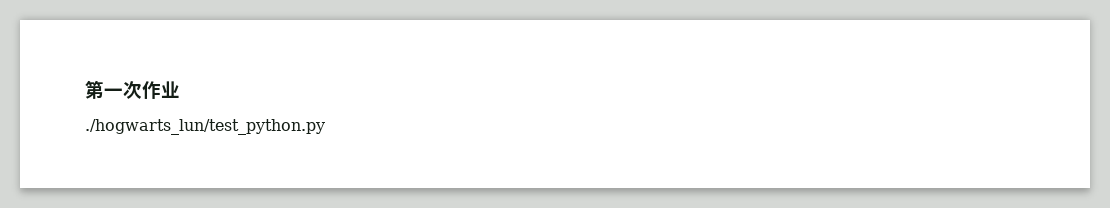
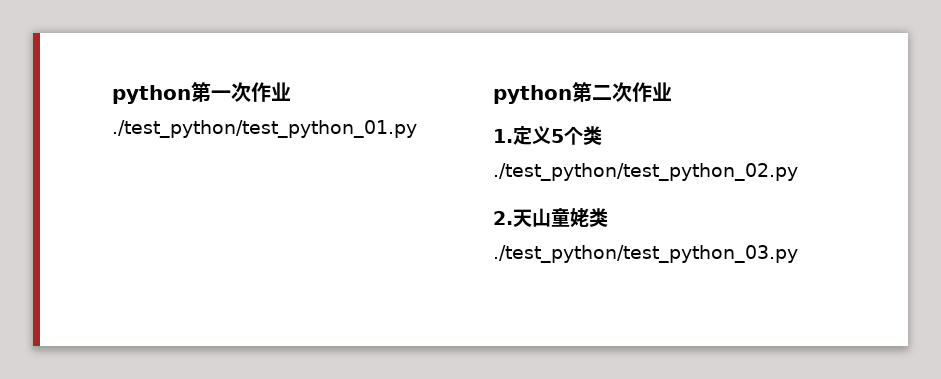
- 第一次作业
+ python第一次作业
- ./hogwarts_lun/test_python.py
+ ./test_python/test_python_01.py
+ python第二次作业
+ 1.定义5个类
+ ./test_python/test_python_02.py
+ 2.天山童姥类
+ ./test_python/test_python_03.py

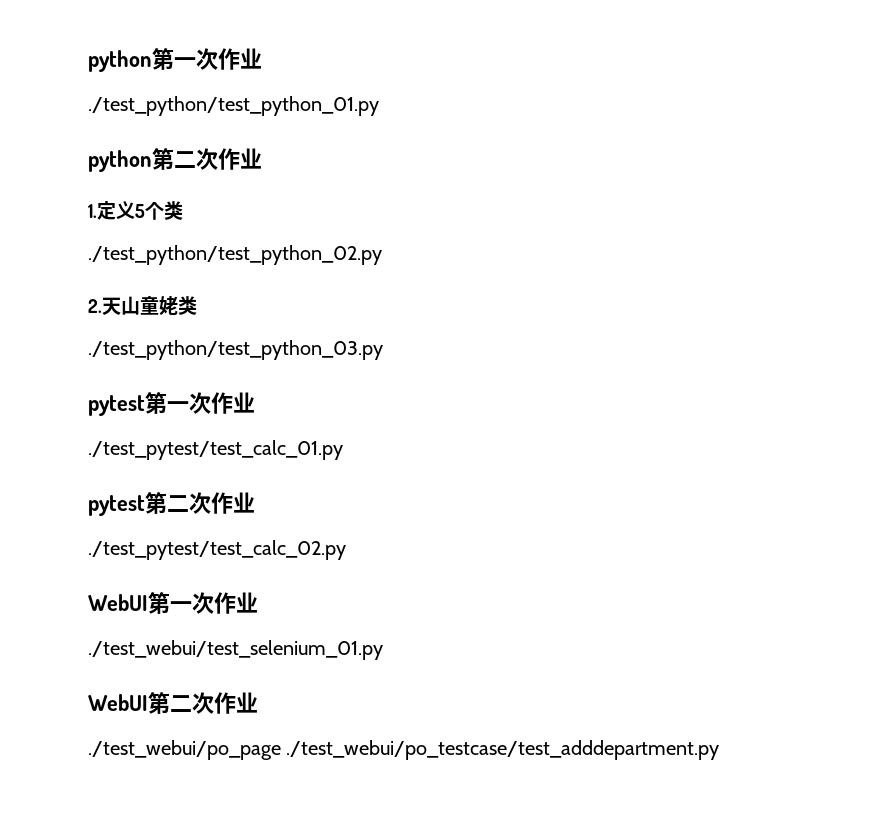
+ pytest第一次作业
+ ./test_pytest/test_calc_01.py
+ pytest第二次作业
+ ./test_pytest/test_calc_02.py
+ WebUI第一次作业
+ ./test_webui/test_selenium_01.py
+ WebUI第二次作业
+ ./test_webui/po_page ./test_webui/po_testcase/test_adddepartment.py

